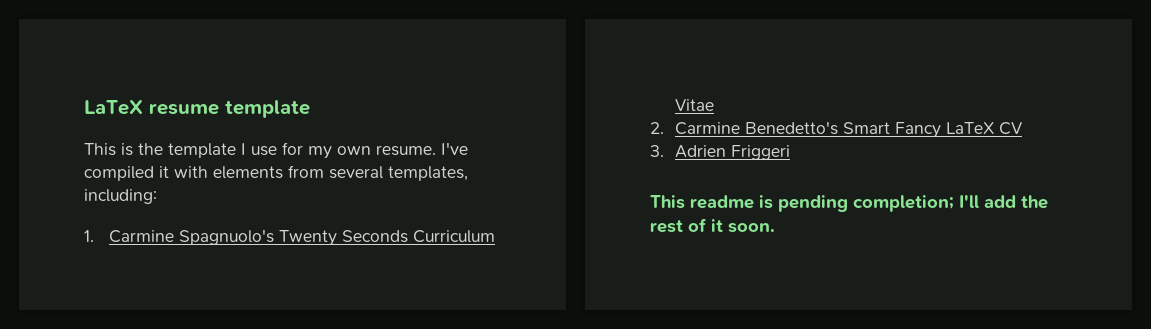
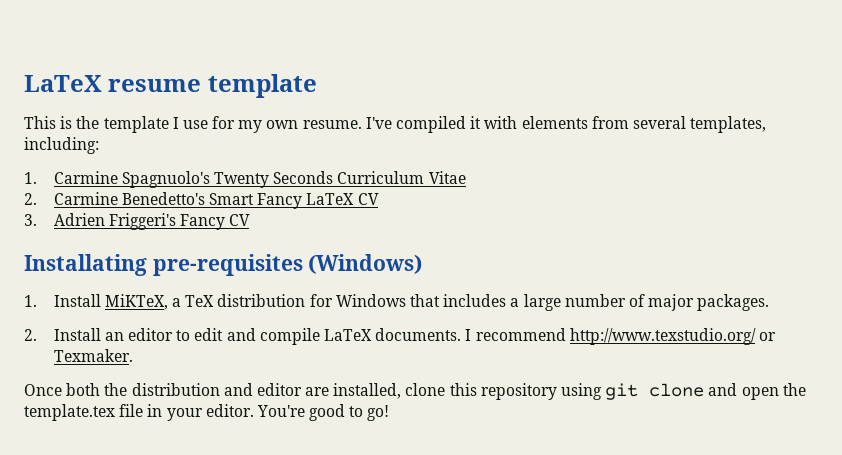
- 3. Adrien Friggeri
- This readme is pending completion; I'll add the rest of it soon.
+ 3. Adrien Friggeri's Fancy CV
+ Installating pre-requisites (Windows)
+ 1. Install MiKTeX, a TeX distribution for Windows that includes a large number of major packages.
+ 2. Install an editor to edit and compile LaTeX documents. I recommend http://www.texstudio.org/ or Texmaker.
+ Once both the distribution and editor are installed, clone this repository using git clone and open the template.tex file in your editor. You're good to go!

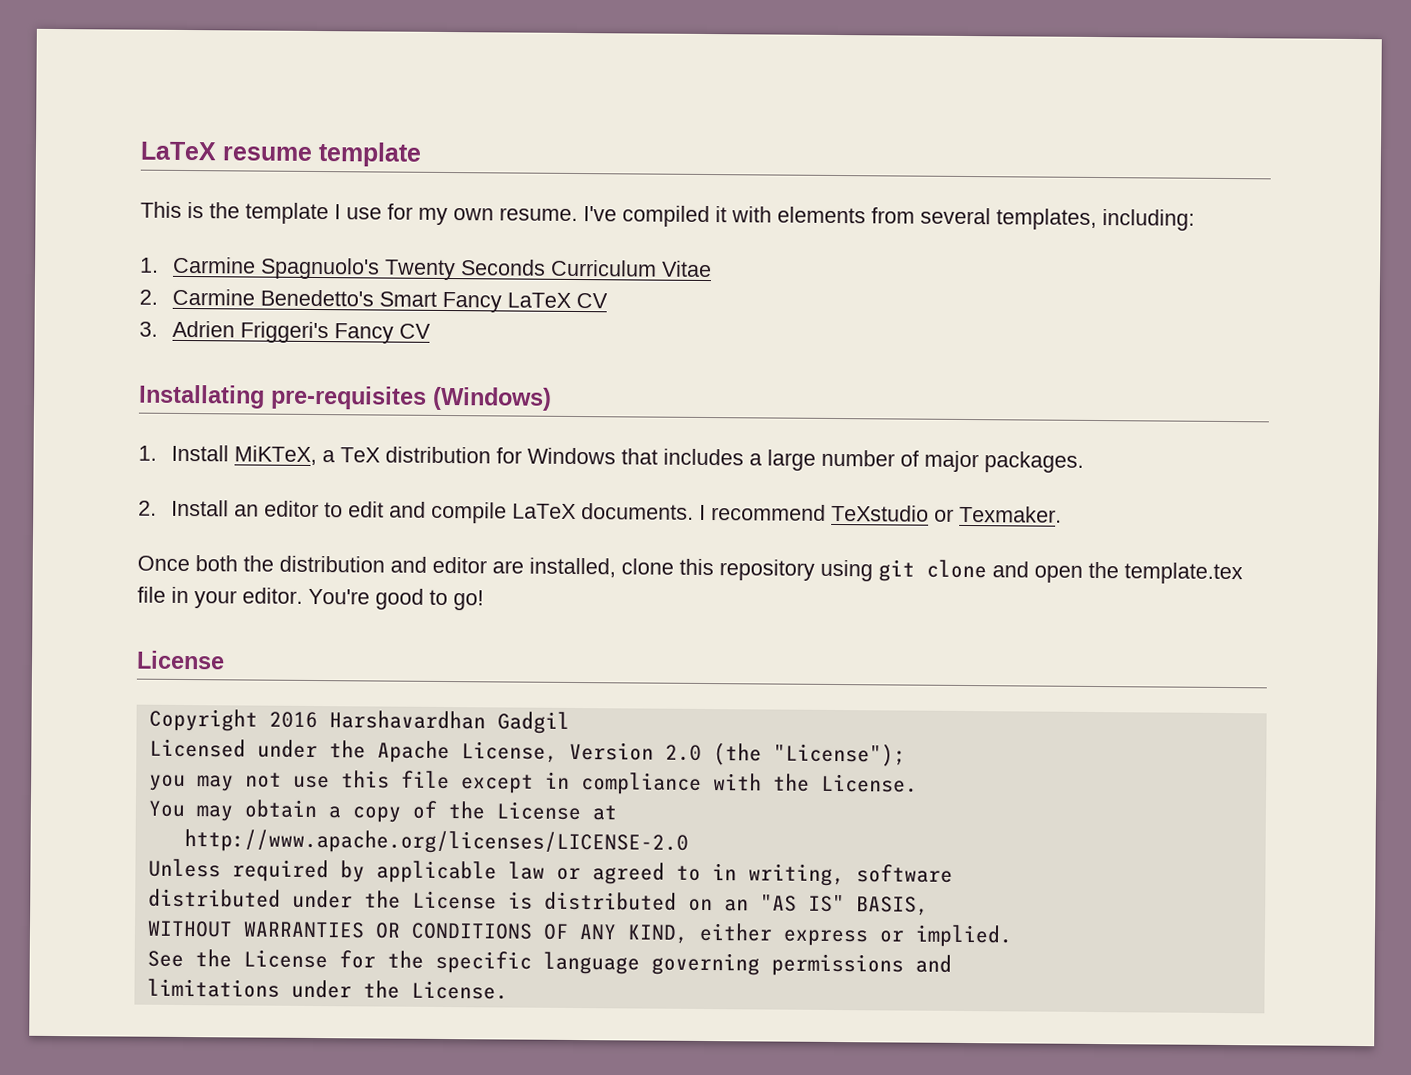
- I recommend http://www.texstudio.org/ or Texmaker.
+ I recommend TeXstudio or Texmaker.
  You're good to go!
+ License
+ Copyright 2016 Harshavardhan Gadgil
+ Licensed under the Apache License, Version 2.0 (the "License");
+ you may not use this file except in compliance with the License.
+ You may obtain a copy of the License at
+ http://www.apache.org/licenses/LICENSE-2.0
+ Unless required by applicable law or agreed to in writing, software
+ distributed under the License is distributed on an "AS IS" BASIS,
+ WITHOUT WARRANTIES OR CONDITIONS OF ANY KIND, either express or implied.
+ See the License for the specific language governing permissions and
+ limitations under the License.

